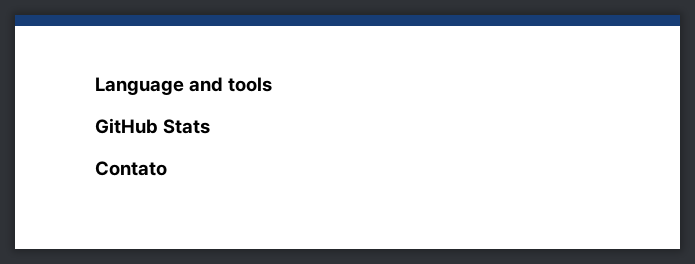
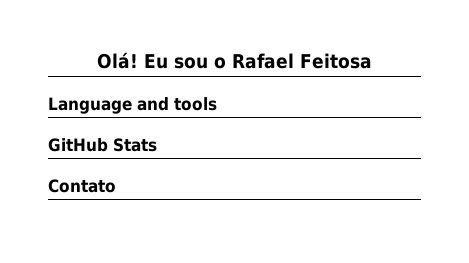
+ Olá! Eu sou o Rafael Feitosa

